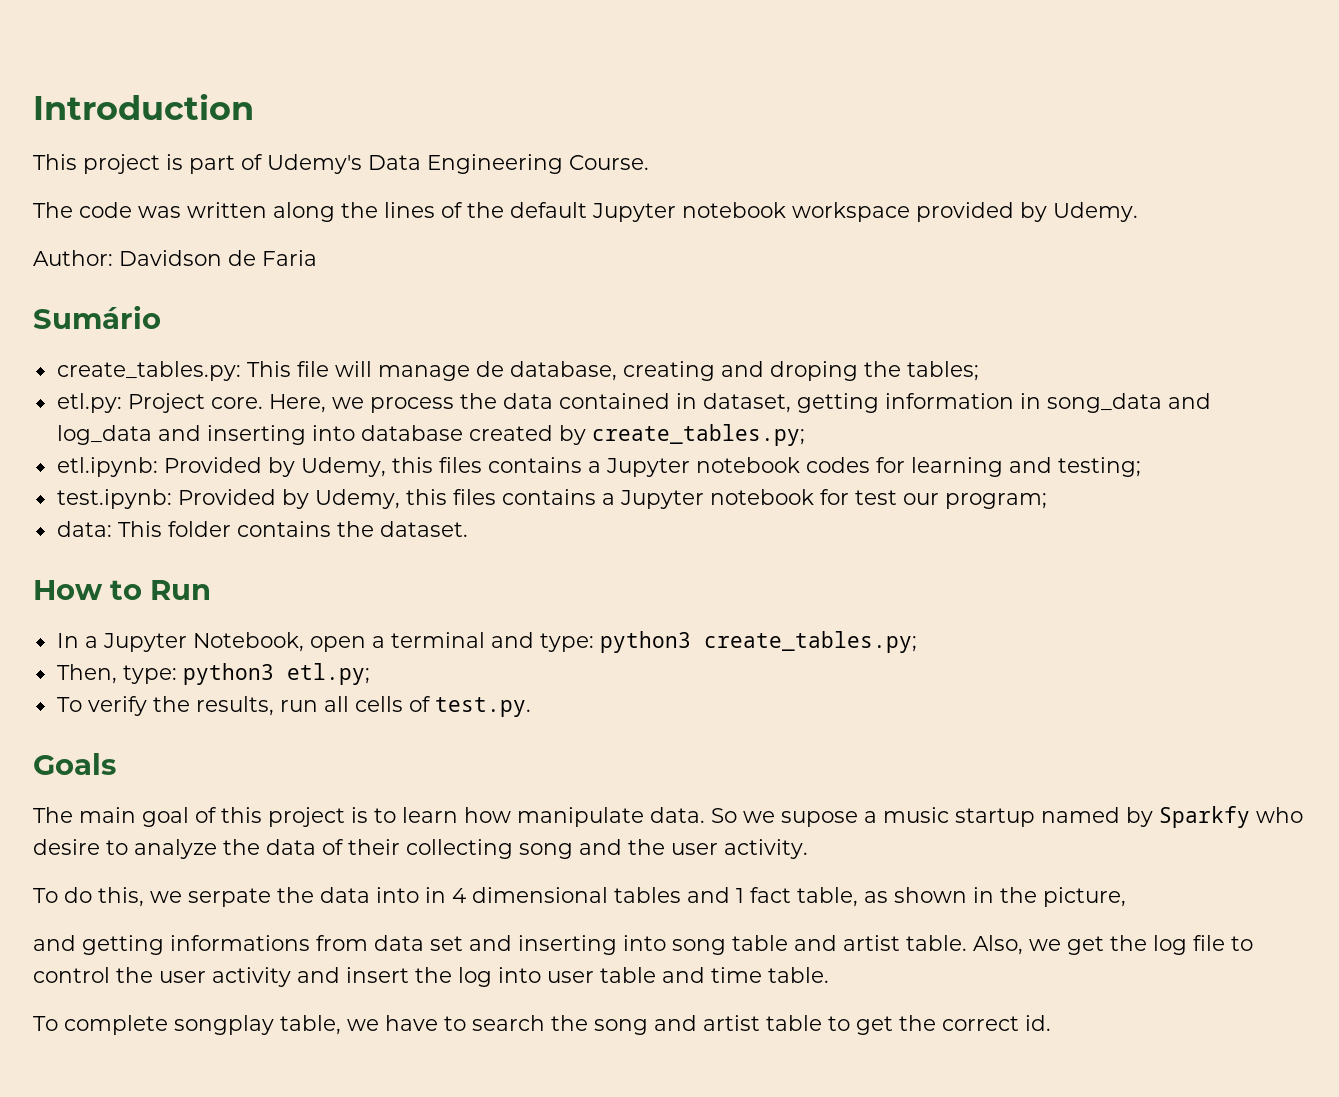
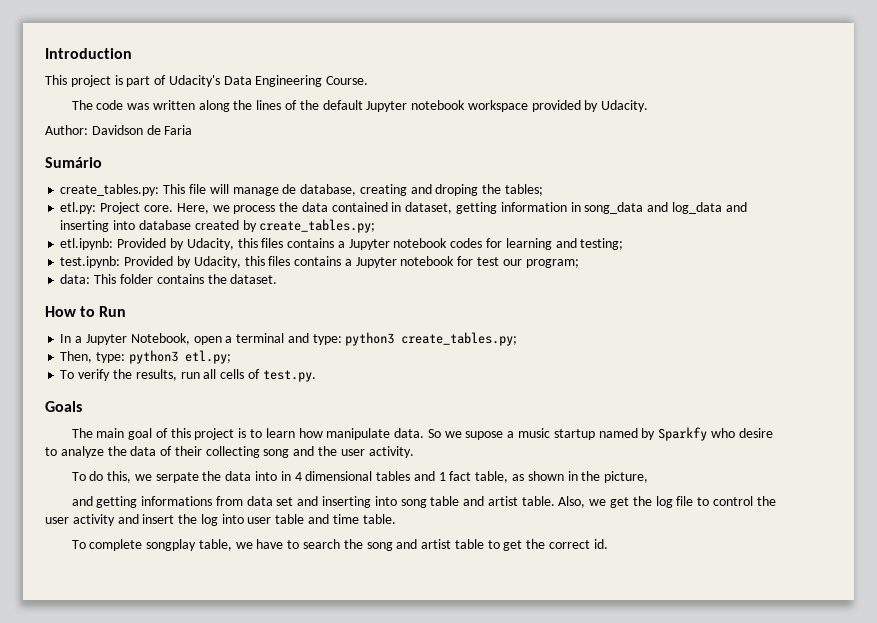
- This project is part of Udemy's Data Engineering Course.
+ This project is part of Udacity's Data Engineering Course.
- The code was written along the lines of the default Jupyter notebook workspace provided by Udemy.
+ The code was written along the lines of the default Jupyter notebook workspace provided by Udacity.
- etl.ipynb: Provided by Udemy, this files contains a Jupyter notebook codes for learning and testing;
+ etl.ipynb: Provided by Udacity, this files contains a Jupyter notebook codes for learning and testing;
- test.ipynb: Provided by Udemy, this files contains a Jupyter notebook for test our program;
+ test.ipynb: Provided by Udacity, this files contains a Jupyter notebook for test our program;

